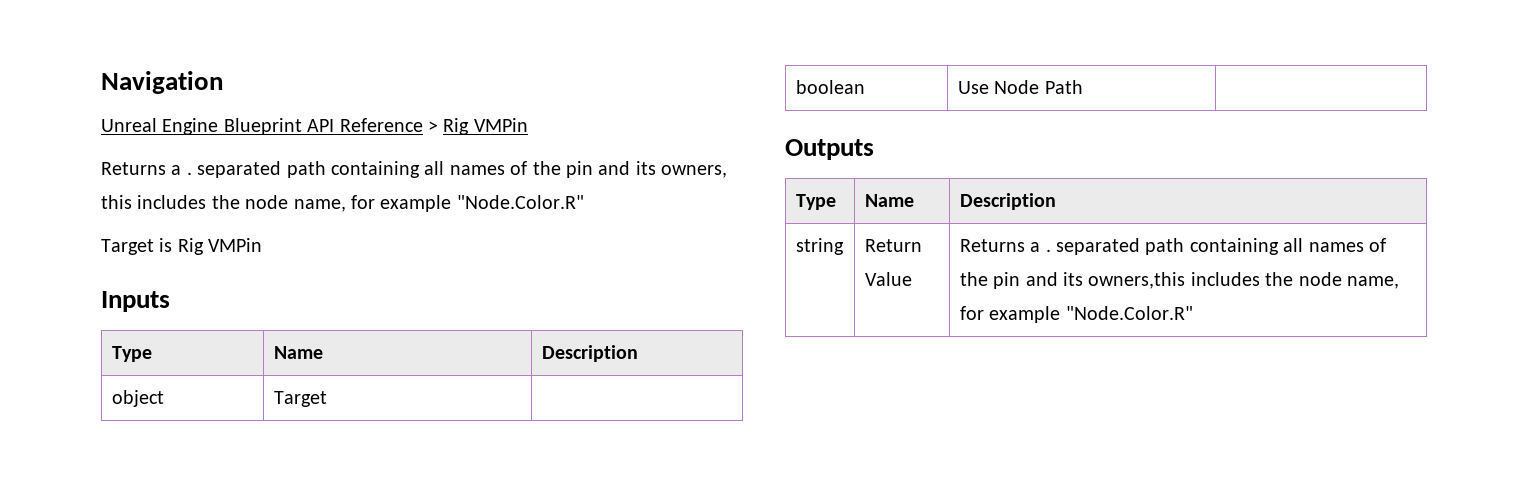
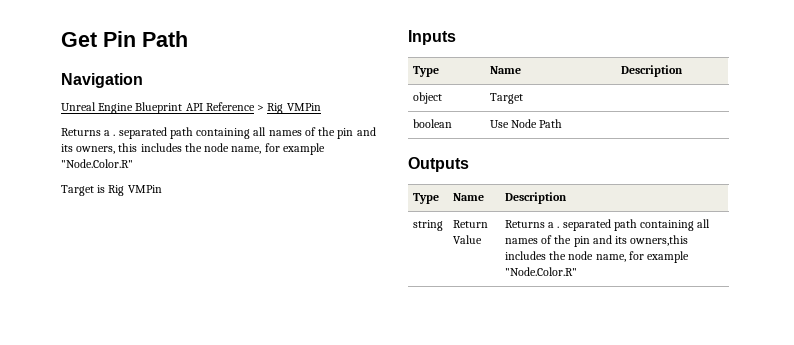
+ Get Pin Path

